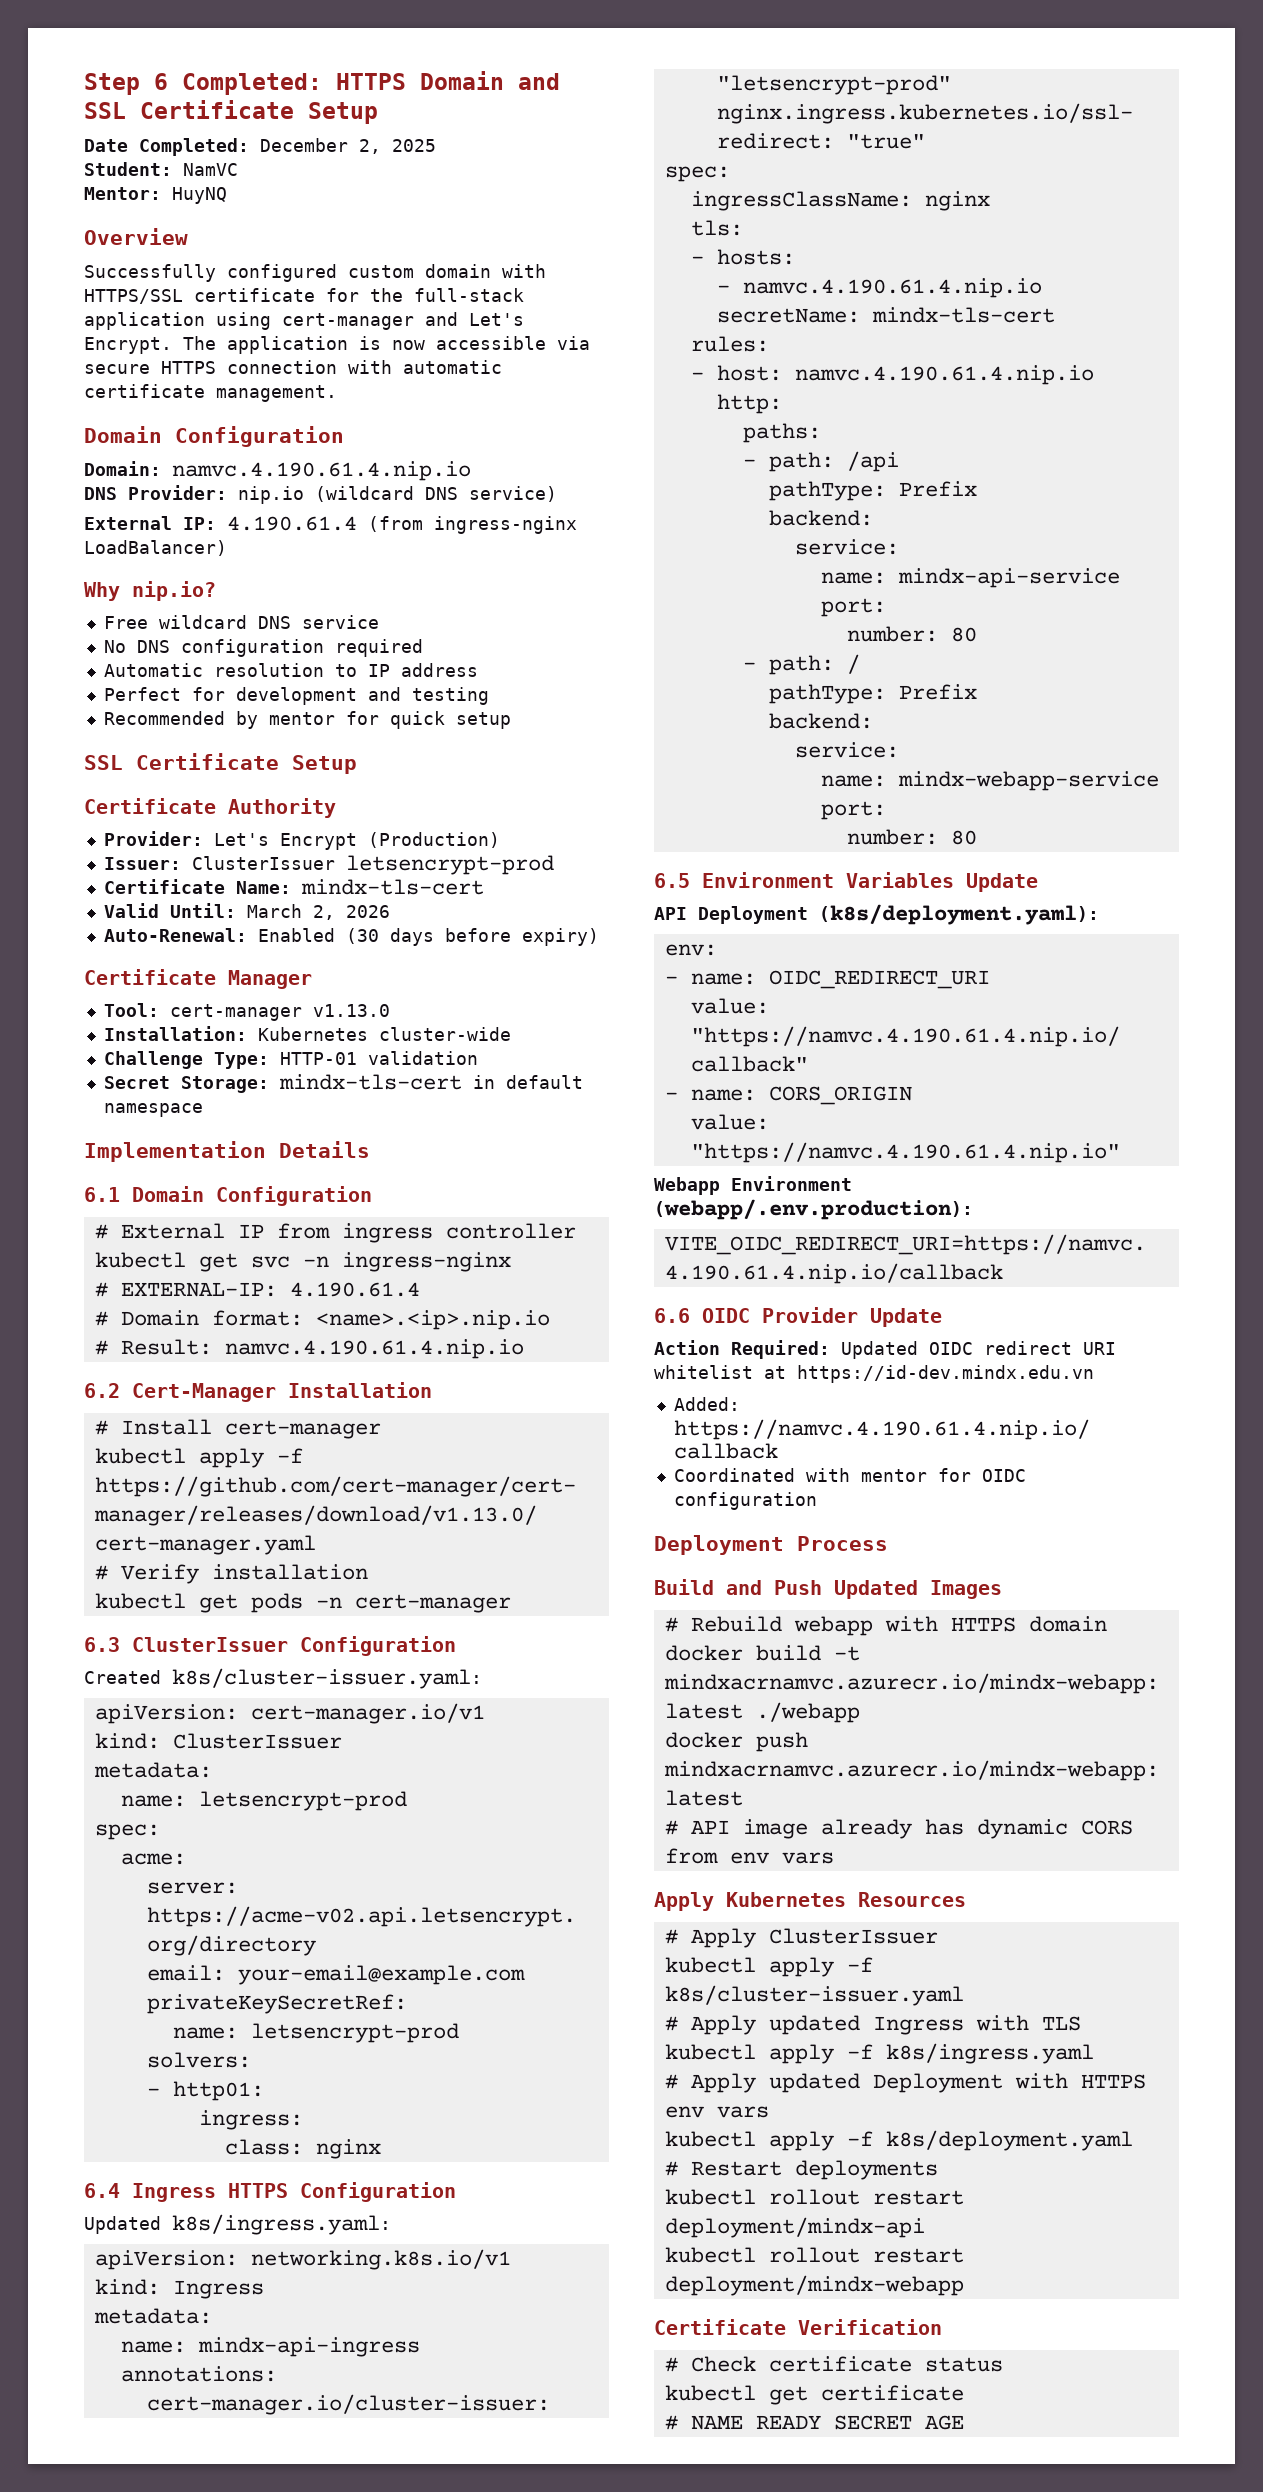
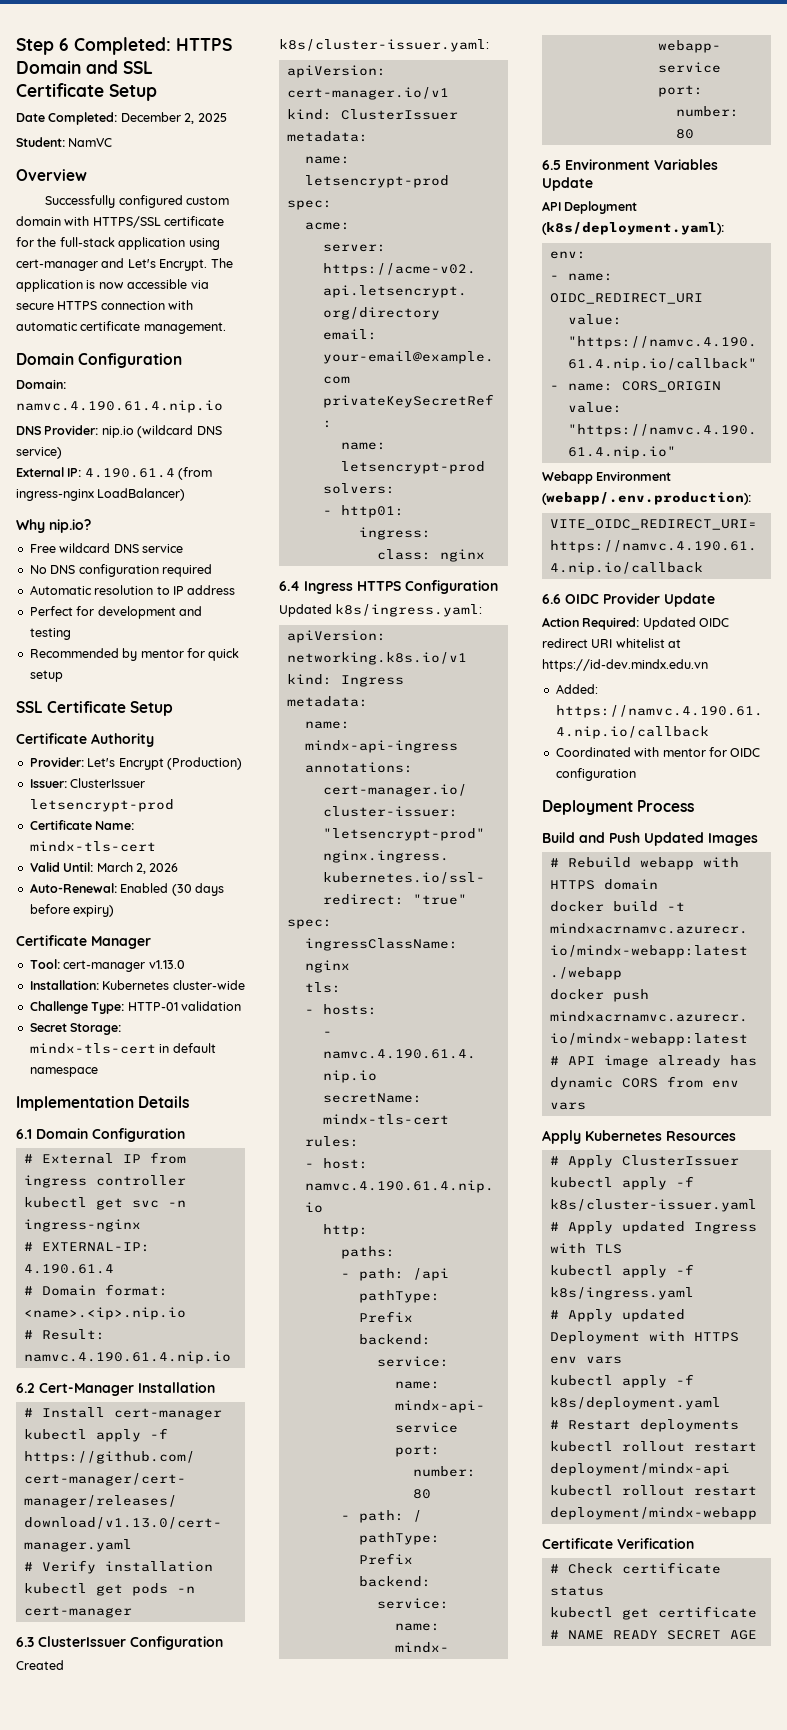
- Mentor: HuyNQ

